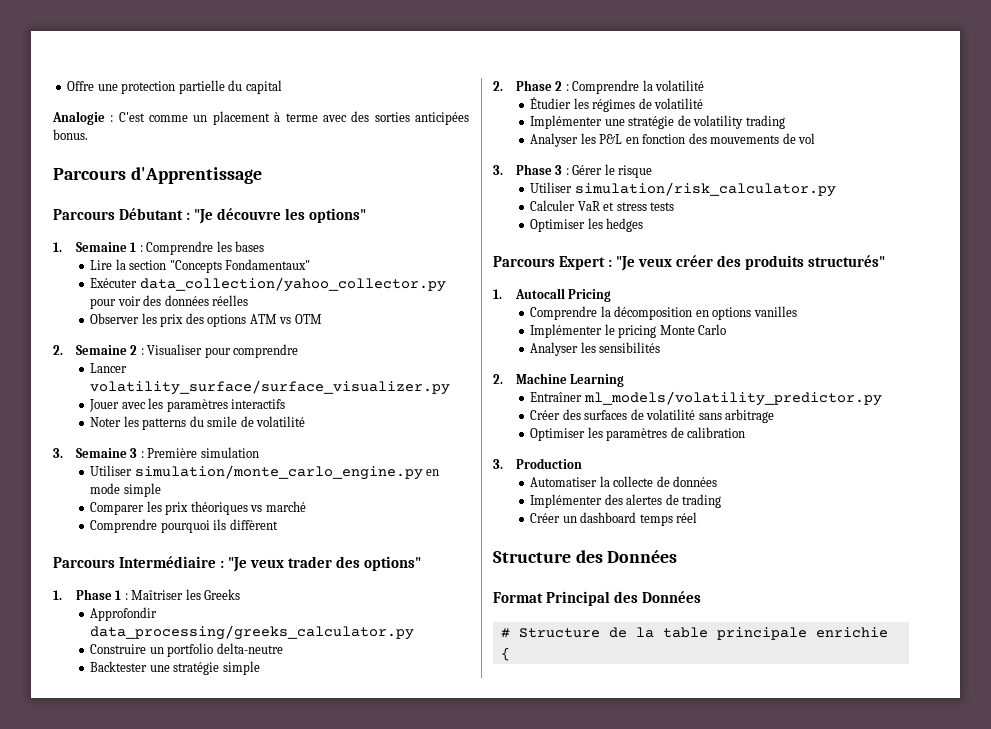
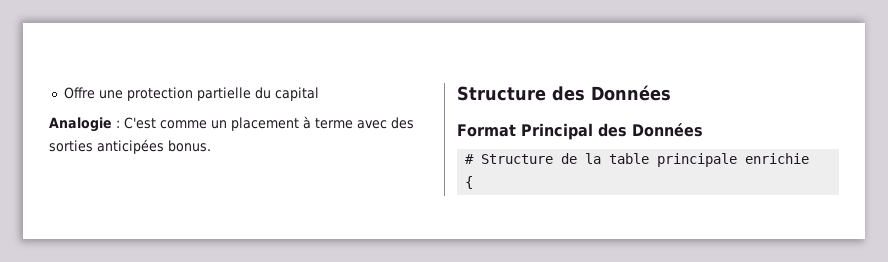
- Parcours d'Apprentissage
- Parcours Débutant : "Je découvre les options"
- 1. Semaine 1 : Comprendre les bases
- Lire la section "Concepts Fondamentaux"
- Exécuter data_collection/yahoo_collector.py pour voir des données réelles
- Observer les prix des options ATM vs OTM
- 2. Semaine 2 : Visualiser pour comprendre
- Lancer volatility_surface/surface_visualizer.py
- Jouer avec les paramètres interactifs
- Noter les patterns du smile de volatilité
- 3. Semaine 3 : Première simulation
- Utiliser simulation/monte_carlo_engine.py en mode simple
- Comparer les prix théoriques vs marché
- Comprendre pourquoi ils diffèrent
- Parcours Intermédiaire : "Je veux trader des options"
- 1. Phase 1 : Maîtriser les Greeks
- Approfondir data_processing/greeks_calculator.py
- Construire un portfolio delta-neutre
- Backtester une stratégie simple
- 2. Phase 2 : Comprendre la volatilité
- Étudier les régimes de volatilité
- Implémenter une stratégie de volatility trading
- Analyser les P&L en fonction des mouvements de vol
- 3. Phase 3 : Gérer le risque
- Utiliser simulation/risk_calculator.py
- Calculer VaR et stress tests
- Optimiser les hedges
- Parcours Expert : "Je veux créer des produits structurés"
- 1. Autocall Pricing
- Comprendre la décomposition en options vanilles
- Implémenter le pricing Monte Carlo
- Analyser les sensibilités
- 2. Machine Learning
- Entraîner ml_models/volatility_predictor.py
- Créer des surfaces de volatilité sans arbitrage
- Optimiser les paramètres de calibration
- 3. Production
- Automatiser la collecte de données
- Implémenter des alertes de trading
- Créer un dashboard temps réel

